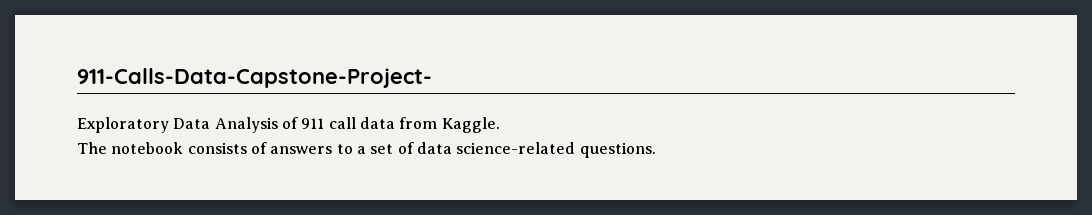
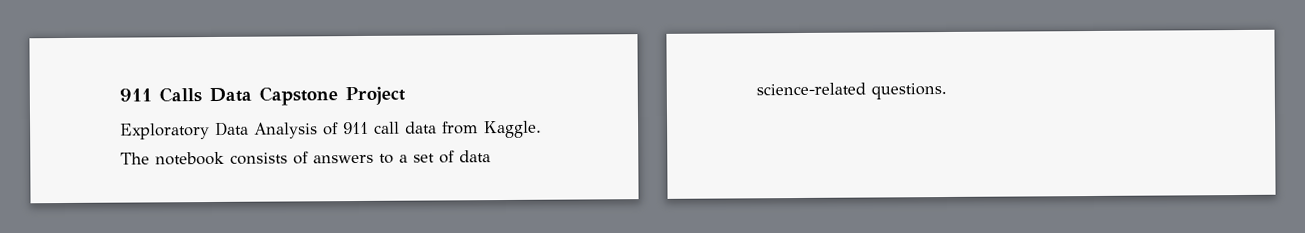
- 911-Calls-Data-Capstone-Project-
+ 911 Calls Data Capstone Project

